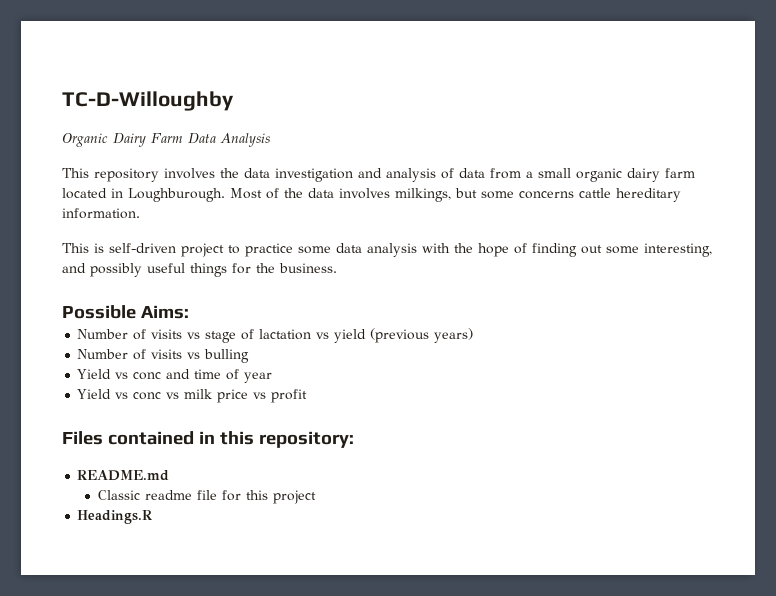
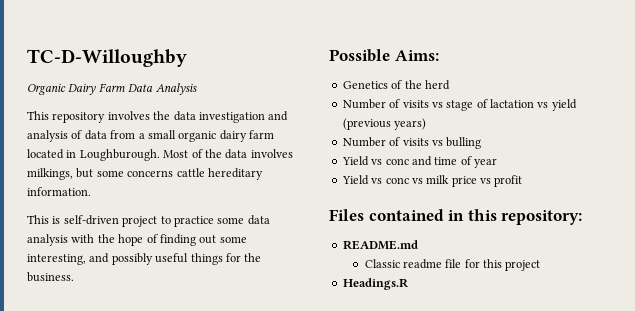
+ Genetics of the herd

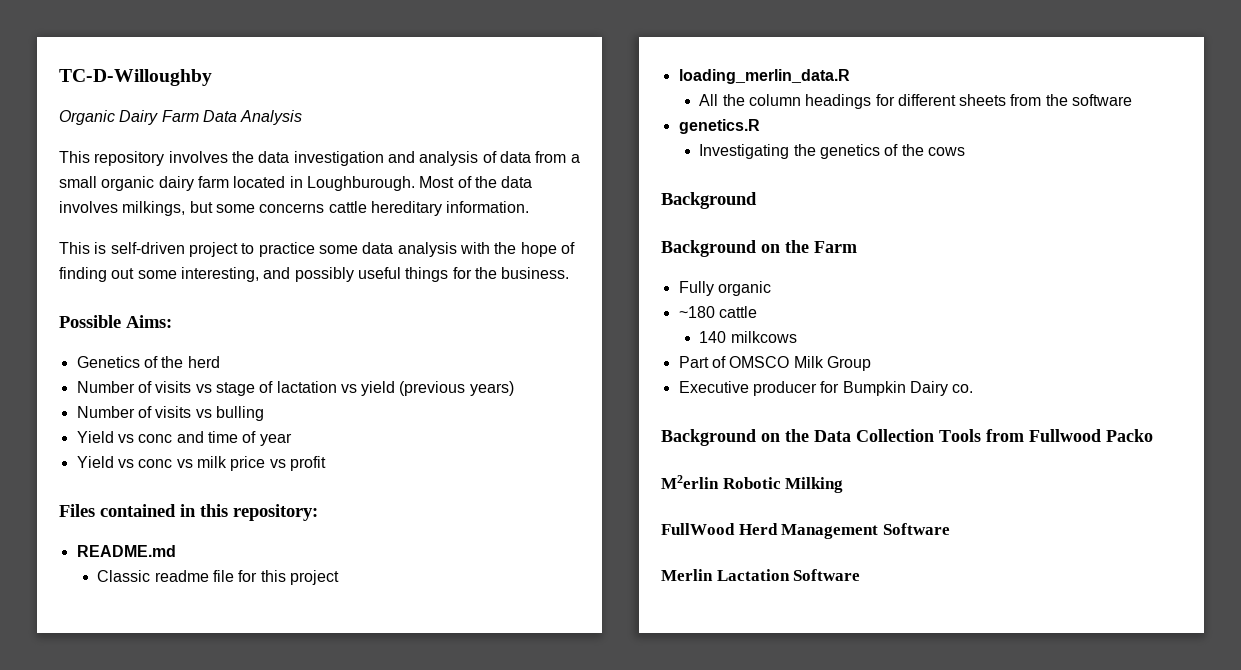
- Headings.R
+ loading_merlin_data.R
+ All the column headings for different sheets from the software
+ genetics.R
+ Investigating the genetics of the cows
+ Background
+ Background on the Farm
+ Fully organic
+ ~180 cattle
+ 140 milkcows
+ Part of OMSCO Milk Group
+ Executive producer for Bumpkin Dairy co.
+ Background on the Data Collection Tools from Fullwood Packo
+ M2erlin Robotic Milking
+ FullWood Herd Management Software
+ Merlin Lactation Software

